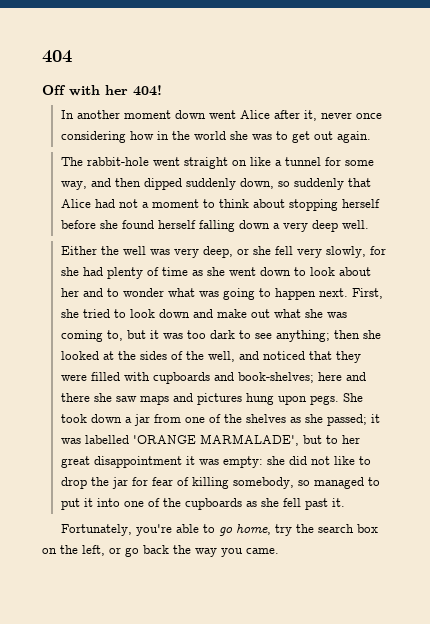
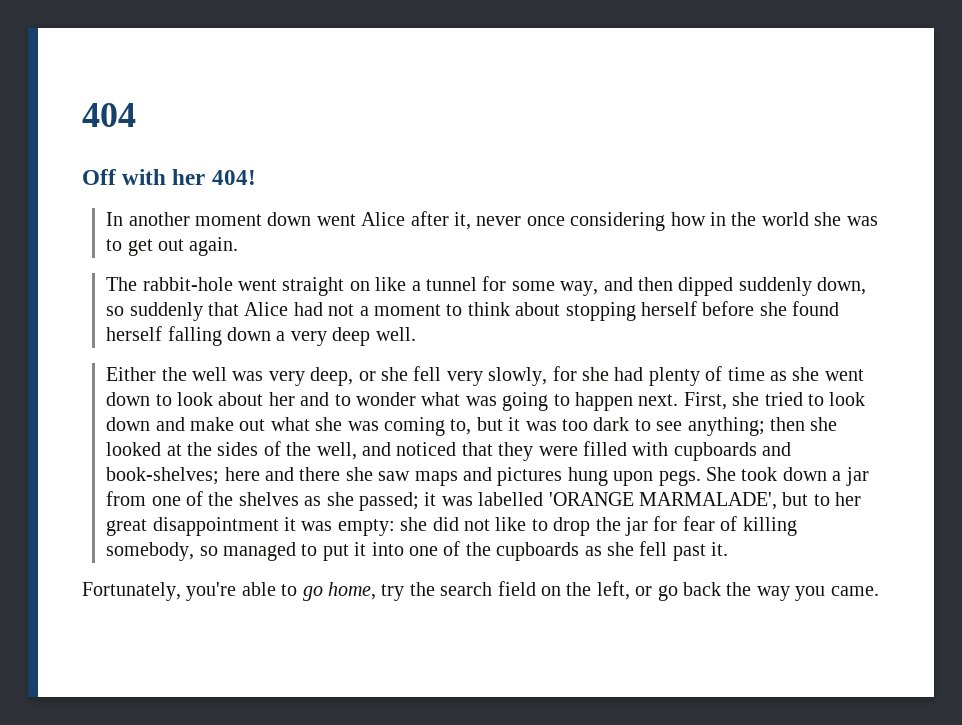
- Fortunately, you're able to go home, try the search box on the left, or go back the way you came.
+ Fortunately, you're able to go home, try the search field on the left, or go back the way you came.

